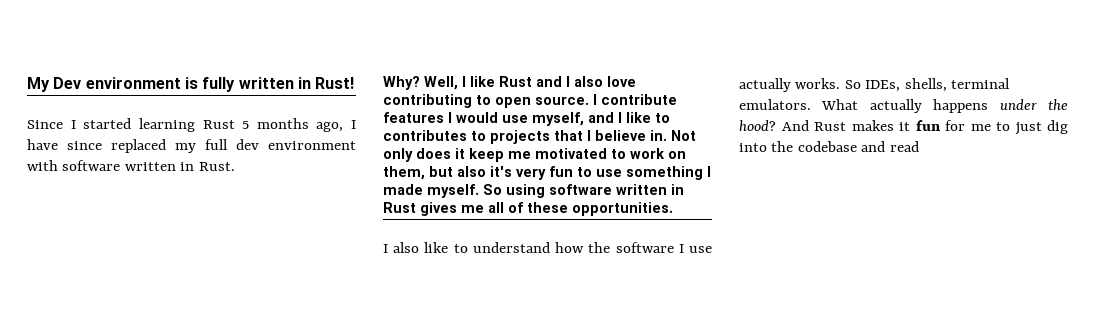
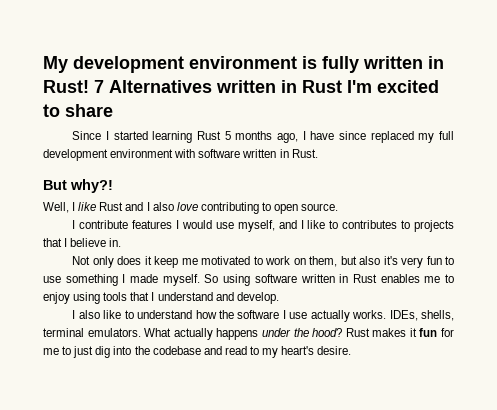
- My Dev environment is fully written in Rust!
+ My development environment is fully written in Rust! 7 Alternatives written in Rust I'm excited to share
- Since I started learning Rust 5 months ago, I have since replaced my full dev environment with software written in Rust.
+ Since I started learning Rust 5 months ago, I have since replaced my full development environment with software written in Rust.
- Why? Well, I like Rust and I also love contributing to open source. I contribute features I would use myself, and I like to contributes to projects that I believe in. Not only does it keep me motivated to work on them, but also it's very fun to use something I made myself.
+ But why?!
+ Well, I like Rust and I also love contributing to open source.
+ I contribute features I would use myself, and I like to contributes to projects that I believe in.
+ Not only does it keep me motivated to work on them, but also it's very fun to use something I made myself.
- So using software written in Rust gives me all of these opportunities.
+ So using software written in Rust enables me to enjoy using tools that I understand and develop.
- So IDEs, shells, terminal emulators.
+ IDEs, shells, terminal emulators.
- And Rust makes it fun for me to just dig into the codebase and read
+ Rust makes it fun for me to just dig into the codebase and read to my heart's desire.

